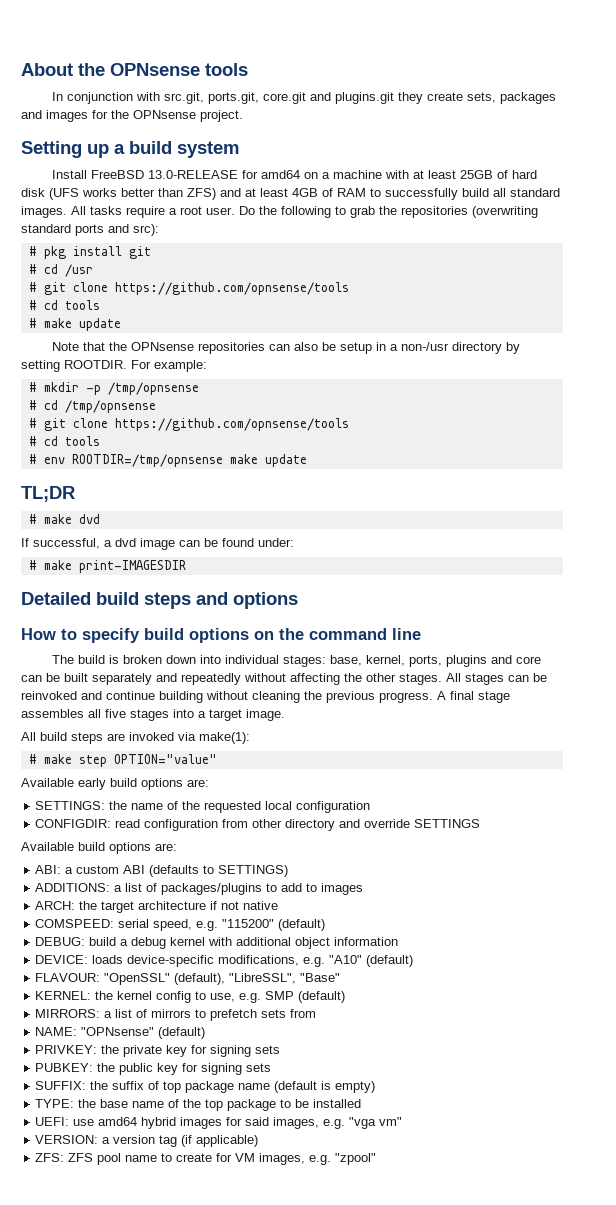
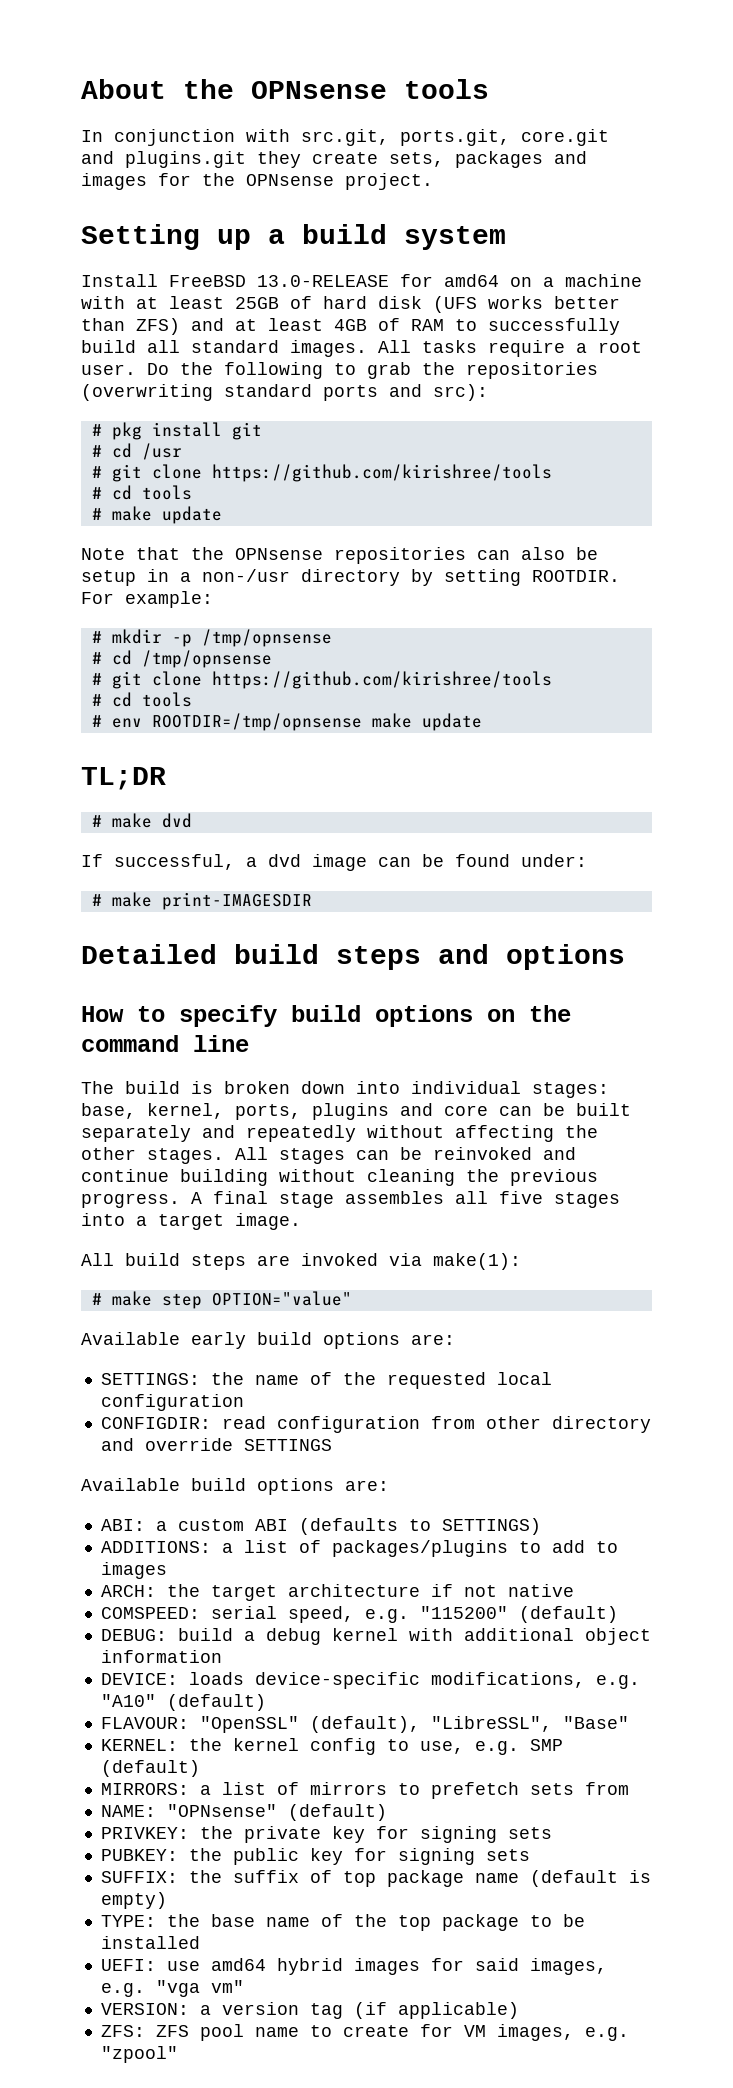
  # cd /usr
- # git clone https://github.com/opnsense/tools
+ # git clone https://github.com/kirishree/tools
  # cd /tmp/opnsense
- # git clone https://github.com/opnsense/tools
+ # git clone https://github.com/kirishree/tools

